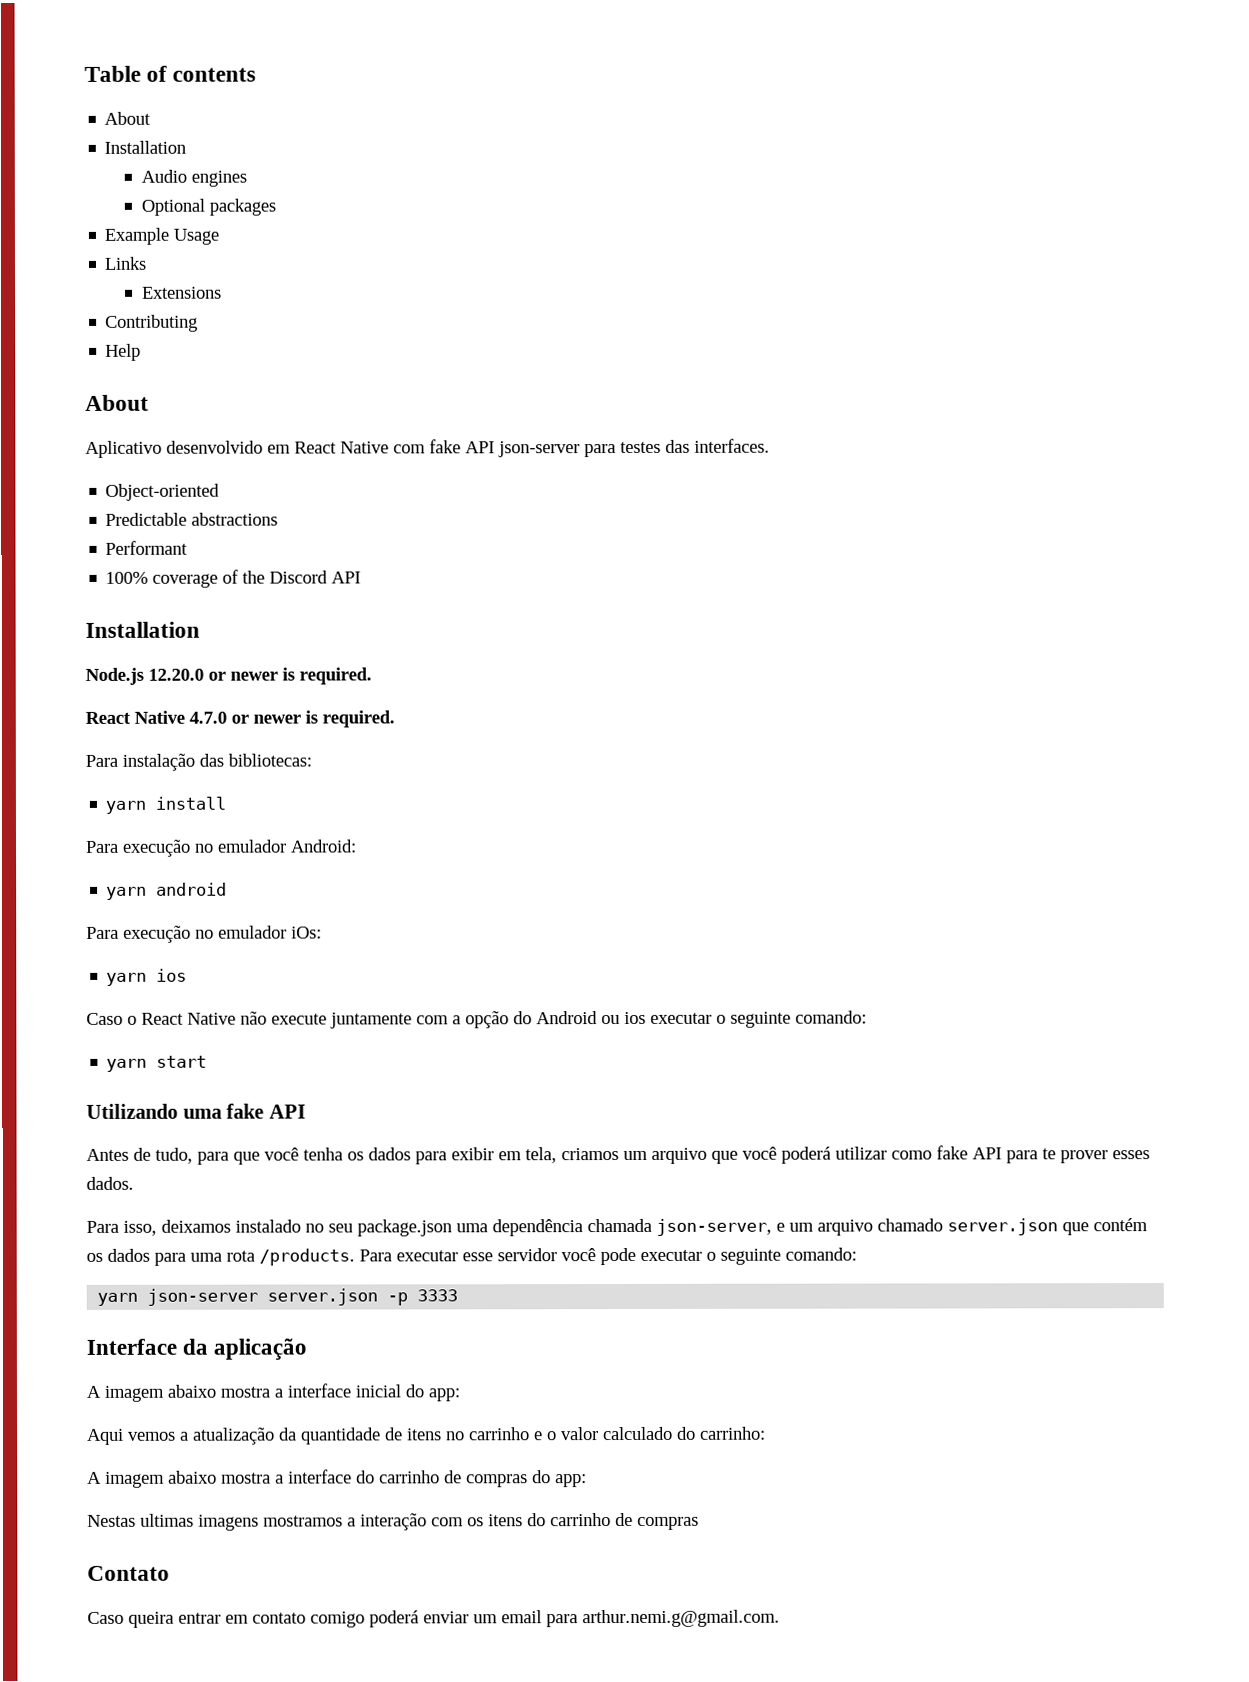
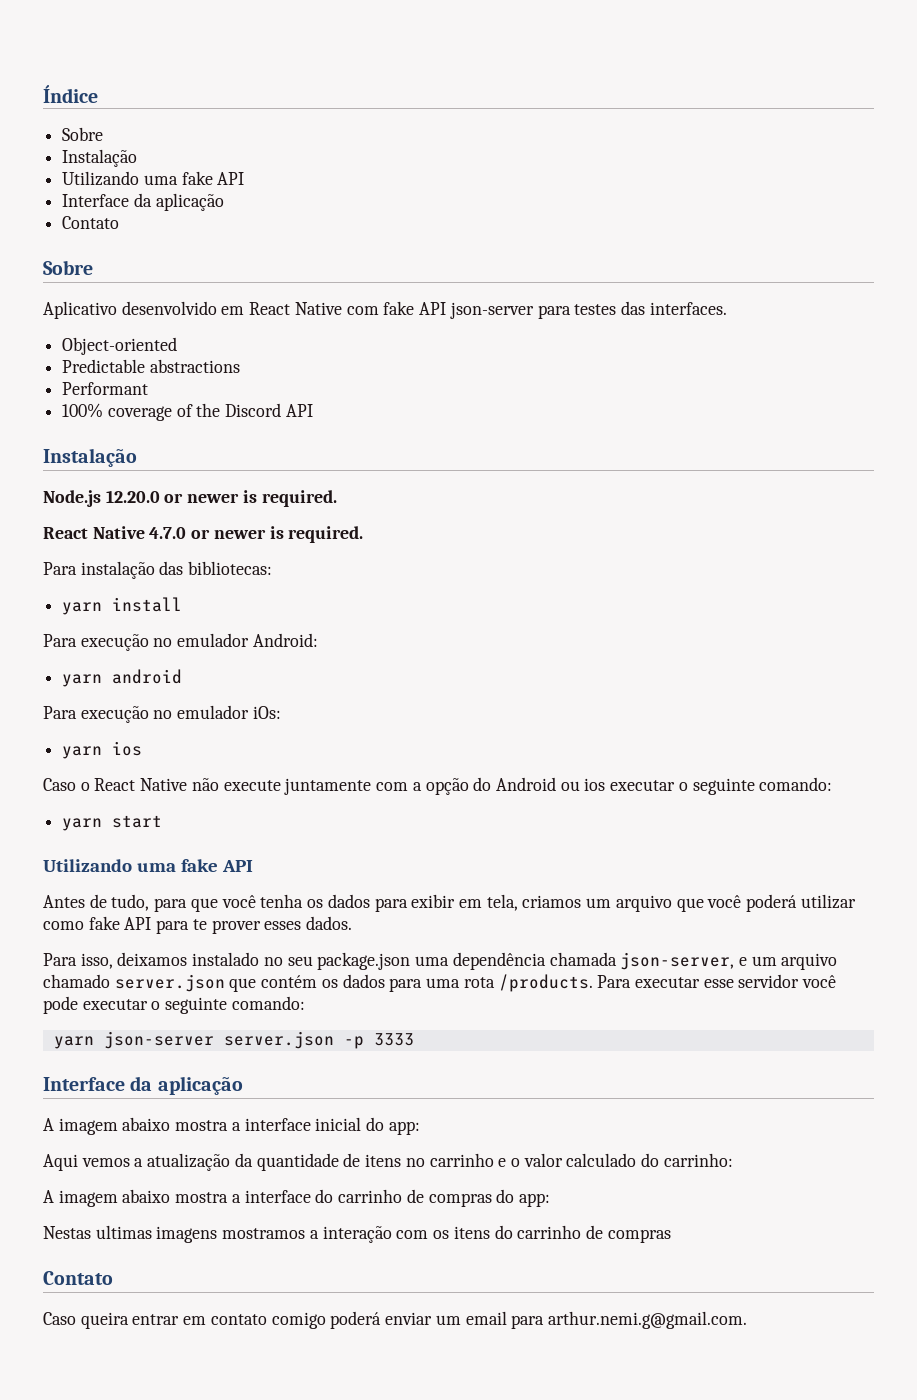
- Table of contents
- About
- Installation
- Audio engines
- Optional packages
- Example Usage
- Links
- Extensions
- Contributing
- Help
- About
+ Índice
+ Sobre
+ Instalação
+ Utilizando uma fake API
+ Interface da aplicação
+ Contato
+ Sobre
  100% coverage of the Discord API
- Installation
+ Instalação

